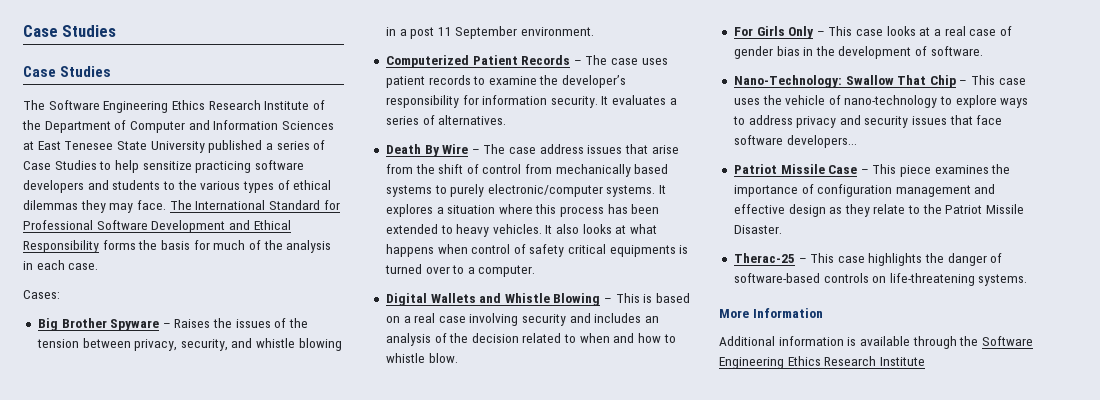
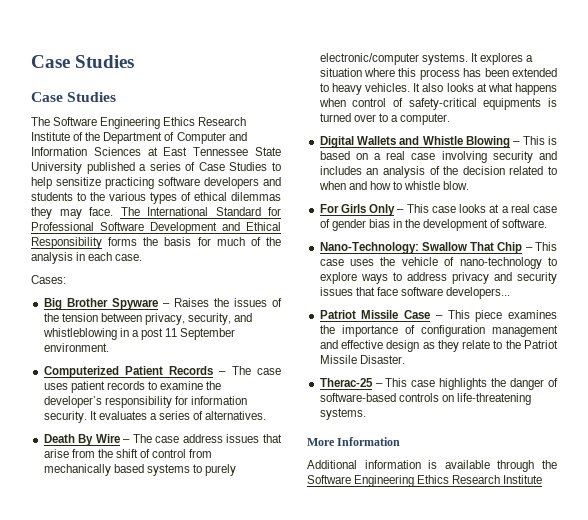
- The Software Engineering Ethics Research Institute of the Department of Computer and Information Sciences at East Tenesee State University published a series of Case Studies to help sensitize practicing software developers and students to the various types of ethical dilemmas they may face.
+ The Software Engineering Ethics Research Institute of the Department of Computer and Information Sciences at East Tennessee State University published a series of Case Studies to help sensitize practicing software developers and students to the various types of ethical dilemmas they may face.
- Big Brother Spyware – Raises the issues of the tension between privacy, security, and whistle blowing in a post 11 September environment.
+ Big Brother Spyware – Raises the issues of the tension between privacy, security, and whistleblowing in a post 11 September environment.
- It also looks at what happens when control of safety critical equipments is turned over to a computer.
+ It also looks at what happens when control of safety-critical equipments is turned over to a computer.

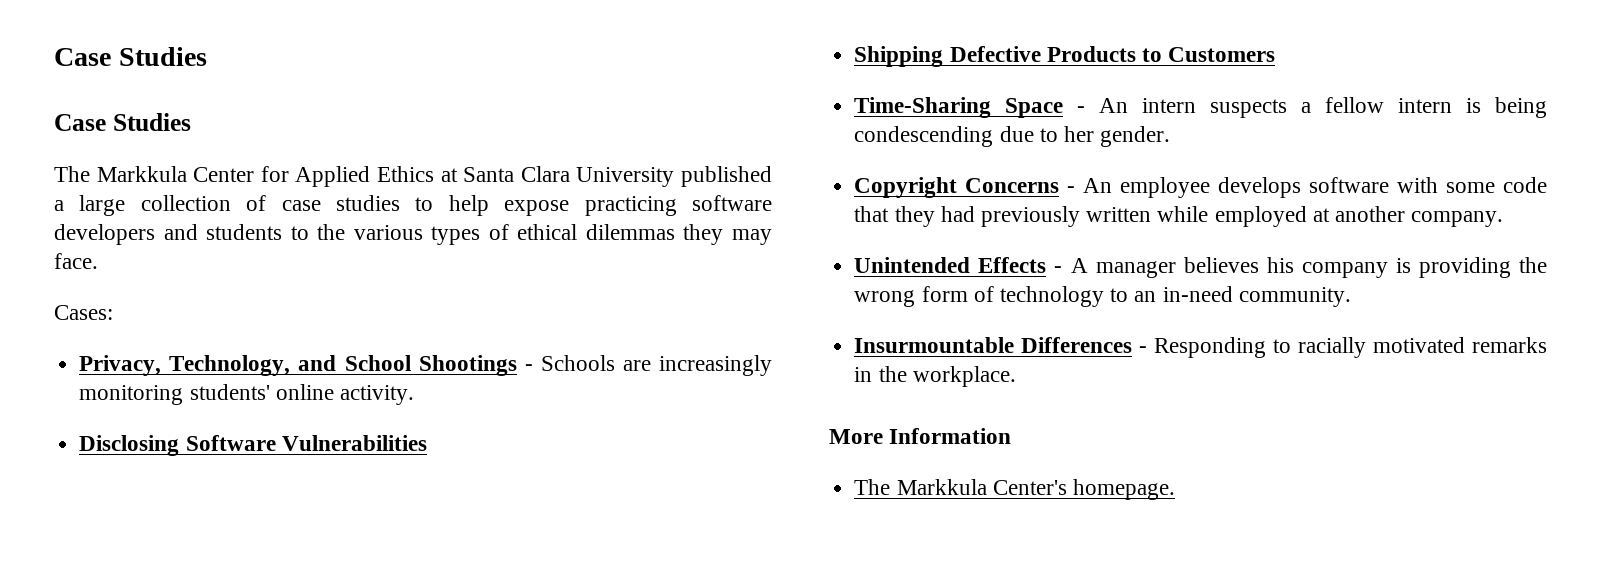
- The Software Engineering Ethics Research Institute of the Department of Computer and Information Sciences at East Tennessee State University published a series of Case Studies to help sensitize practicing software developers and students to the various types of ethical dilemmas they may face. The International Standard for Professional Software Development and Ethical Responsibility forms the basis for much of the analysis in each case.
+ The Markkula Center for Applied Ethics at Santa Clara University published a large collection of case studies to help expose practicing software developers and students to the various types of ethical dilemmas they may face.
  Cases:
- Big Brother Spyware – Raises the issues of the tension between privacy, security, and whistleblowing in a post 11 September environment.
- Computerized Patient Records – The case uses patient records to examine the developer’s responsibility for information security. It evaluates a series of alternatives.
- Death By Wire – The case address issues that arise from the shift of control from mechanically based systems to purely electronic/computer systems. It explores a situation where this process has been extended to heavy vehicles. It also looks at what happens when control of safety-critical equipments is turned over to a computer.
- Digital Wallets and Whistle Blowing – This is based on a real case involving security and includes an analysis of the decision related to when and how to whistle blow.
- For Girls Only – This case looks at a real case of gender bias in the development of software.
- Nano-Technology: Swallow That Chip – This case uses the vehicle of nano-technology to explore ways to address privacy and security issues that face software developers...
- Patriot Missile Case – This piece examines the importance of configuration management and effective design as they relate to the Patriot Missile Disaster.
- Therac-25 – This case highlights the danger of software-based controls on life-threatening systems.
+ Privacy, Technology, and School Shootings - Schools are increasingly monitoring students' online activity.
+ Disclosing Software Vulnerabilities
+ Shipping Defective Products to Customers
+ Time-Sharing Space - An intern suspects a fellow intern is being condescending due to her gender.
+ Copyright Concerns - An employee develops software with some code that they had previously written while employed at another company.
+ Unintended Effects - A manager believes his company is providing the wrong form of technology to an in-need community.
+ Insurmountable Differences - Responding to racially motivated remarks in the workplace.
  More Information
- Additional information is available through the Software Engineering Ethics Research Institute
+ The Markkula Center's homepage.

